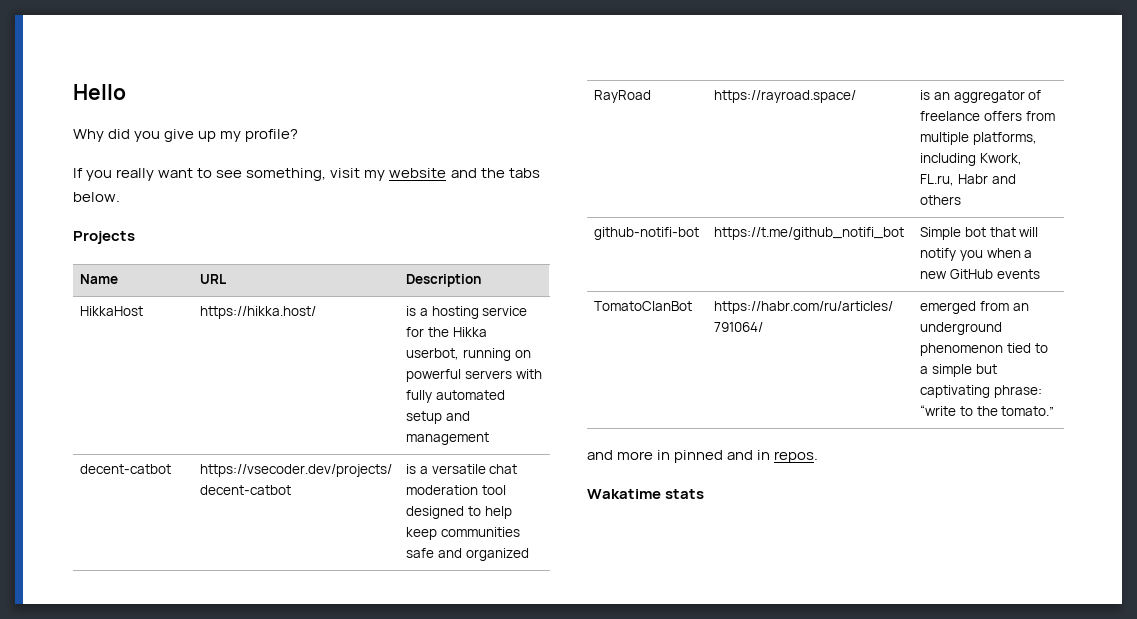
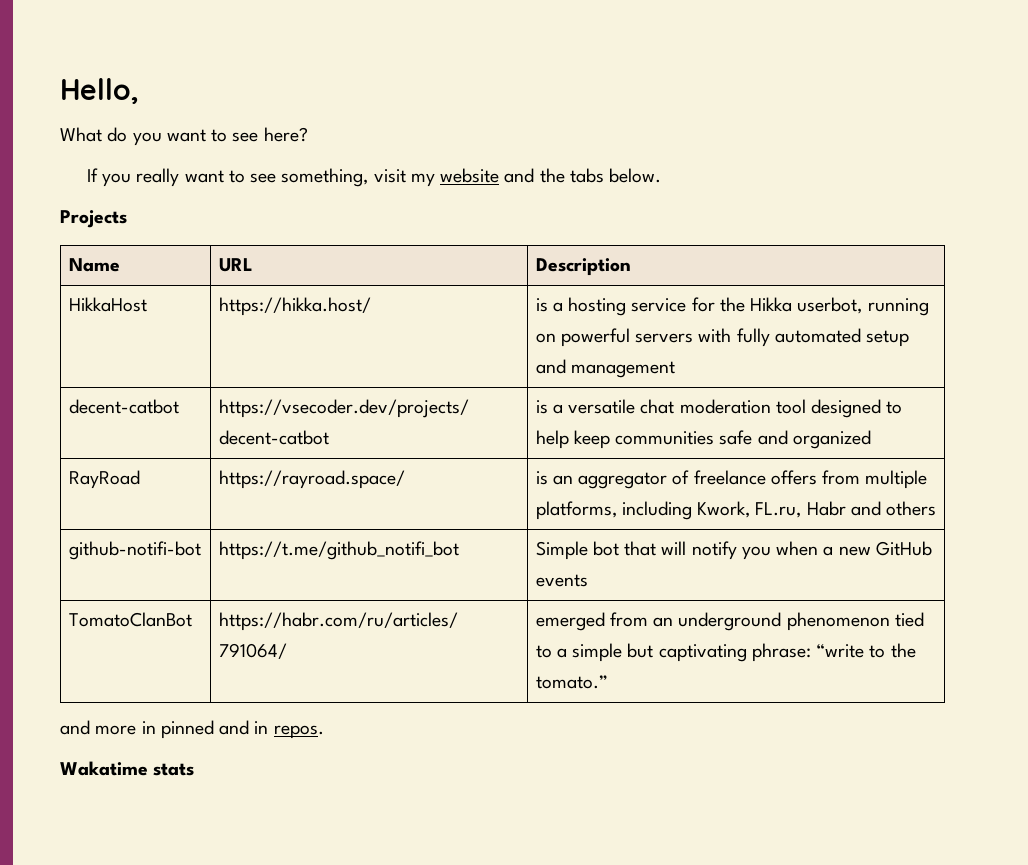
- Hello
- Why did you give up my profile?
+ Hello,
+ What do you want to see here?

